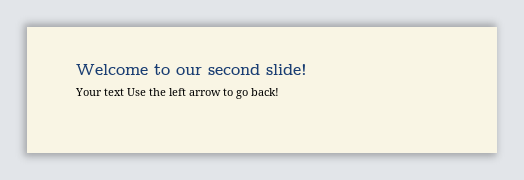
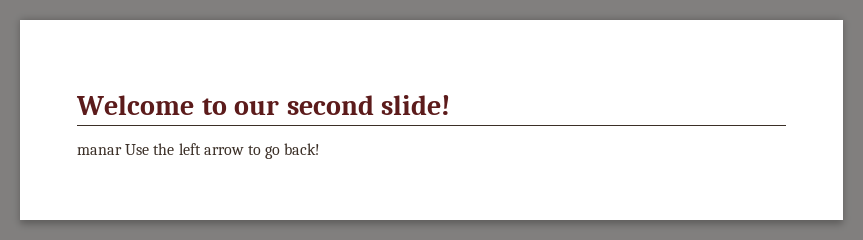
- Your text Use the left arrow to go back!
+ manar Use the left arrow to go back!

